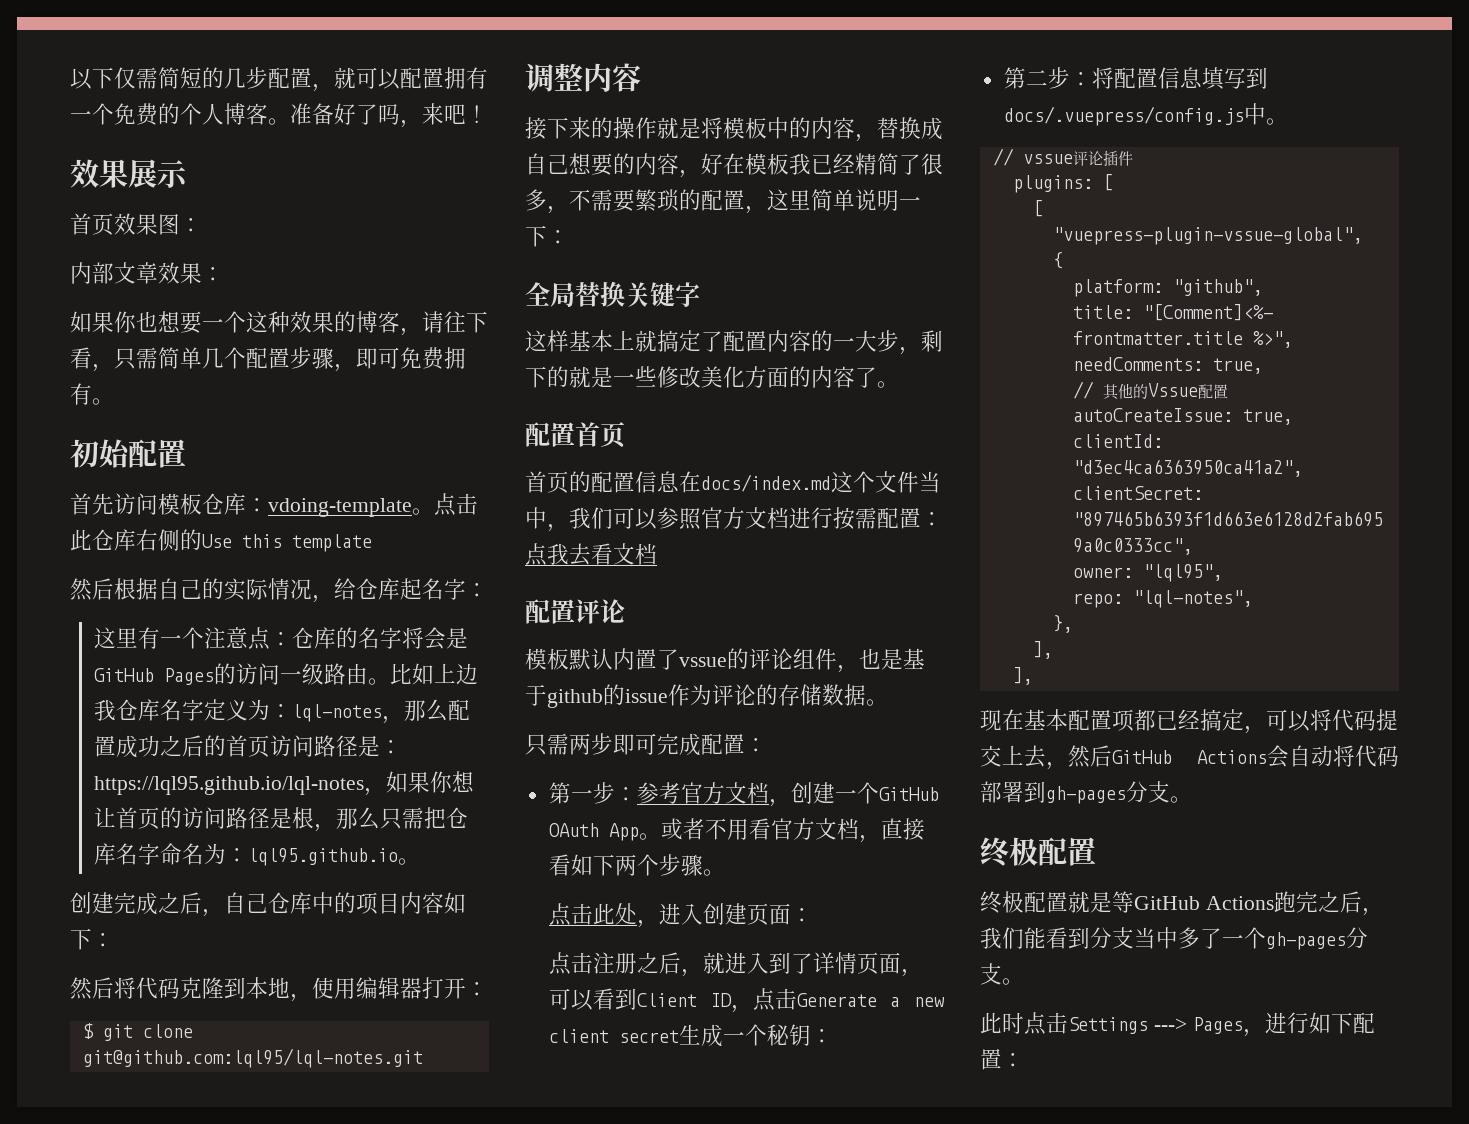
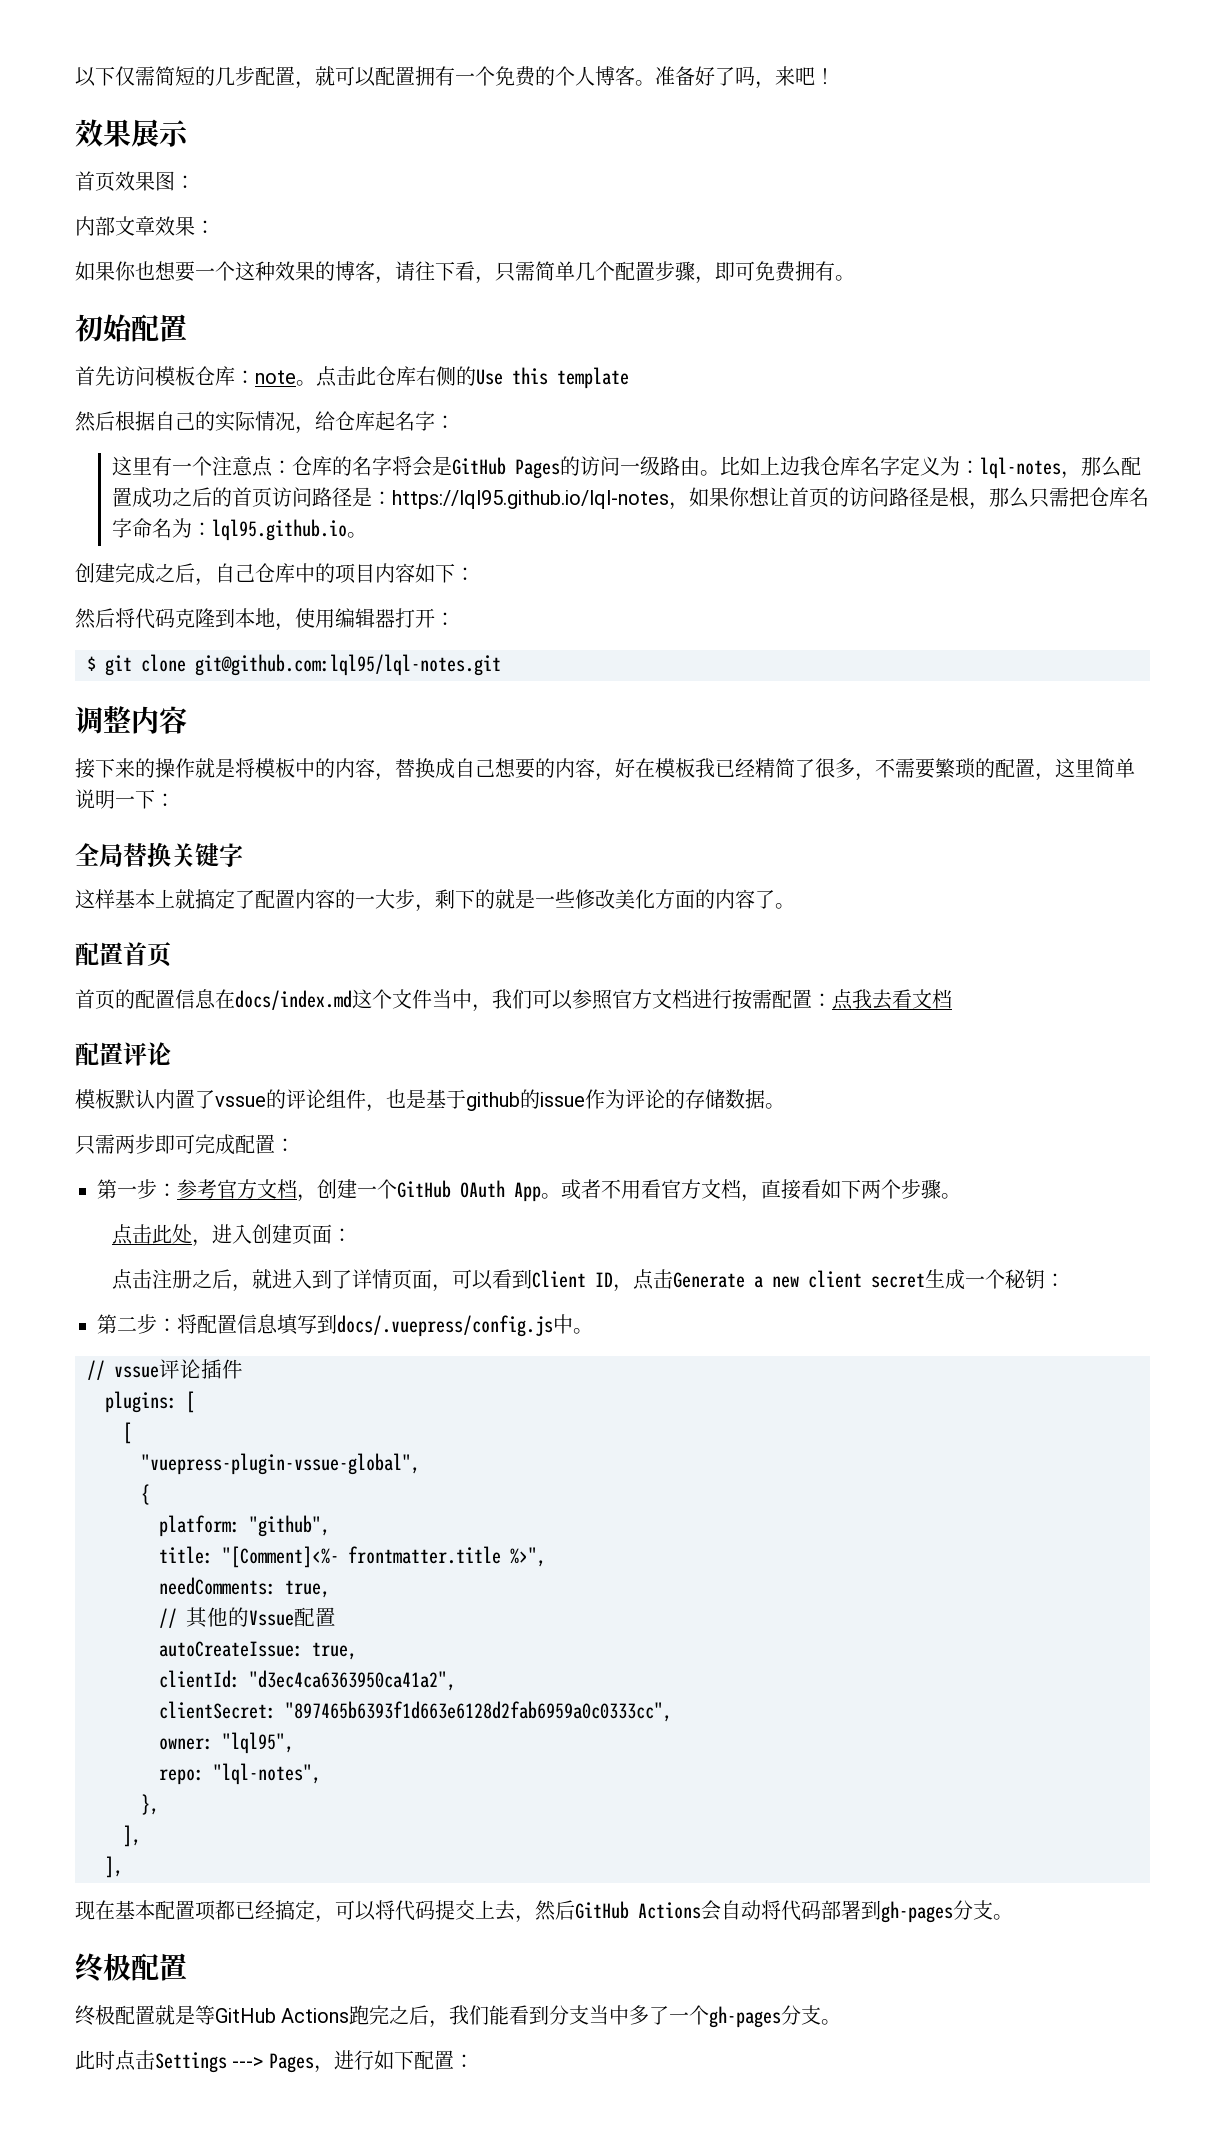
- 首先访问模板仓库：vdoing-template。
+ 首先访问模板仓库：note。

